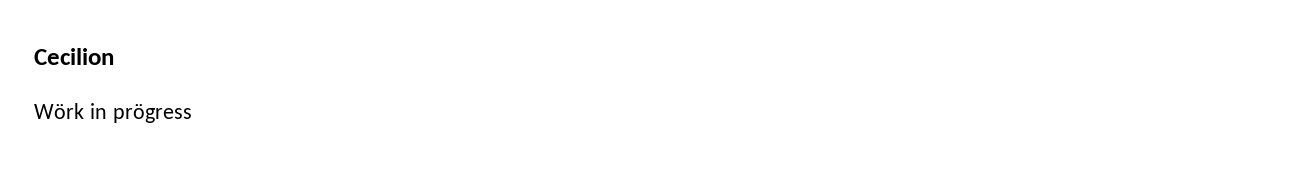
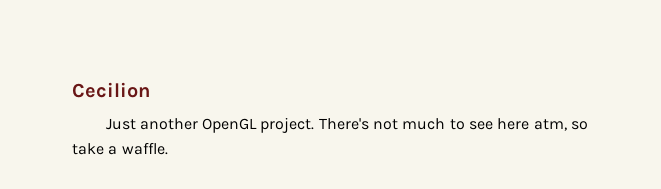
- Wörk in prögress
+ Just another OpenGL project. There's not much to see here atm, so take a waffle.

